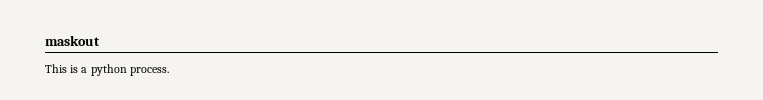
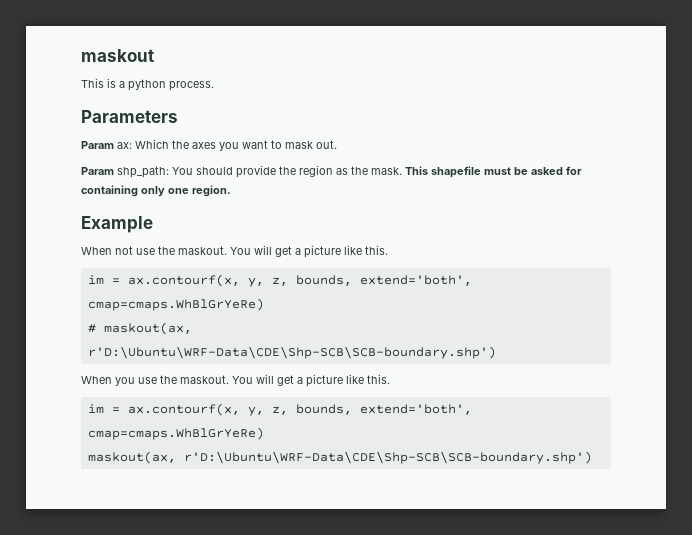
+ Parameters
+ Param ax: Which the axes you want to mask out.
+ Param shp_path: You should provide the region as the mask. This shapefile must be asked for containing only one region.
+ Example
+ When not use the maskout. You will get a picture like this.
+ im = ax.contourf(x, y, z, bounds, extend='both', cmap=cmaps.WhBlGrYeRe)
+ # maskout(ax, r'D:\Ubuntu\WRF-Data\CDE\Shp-SCB\SCB-boundary.shp')
+ When you use the maskout. You will get a picture like this.
+ im = ax.contourf(x, y, z, bounds, extend='both', cmap=cmaps.WhBlGrYeRe)
+ maskout(ax, r'D:\Ubuntu\WRF-Data\CDE\Shp-SCB\SCB-boundary.shp')

